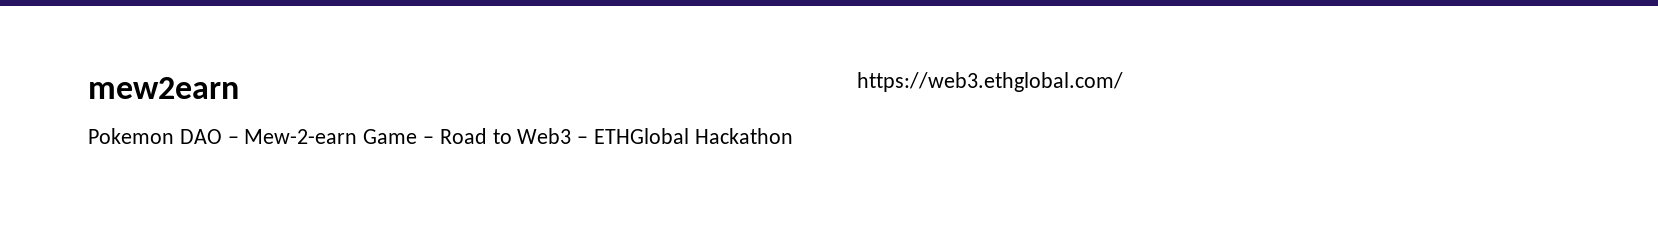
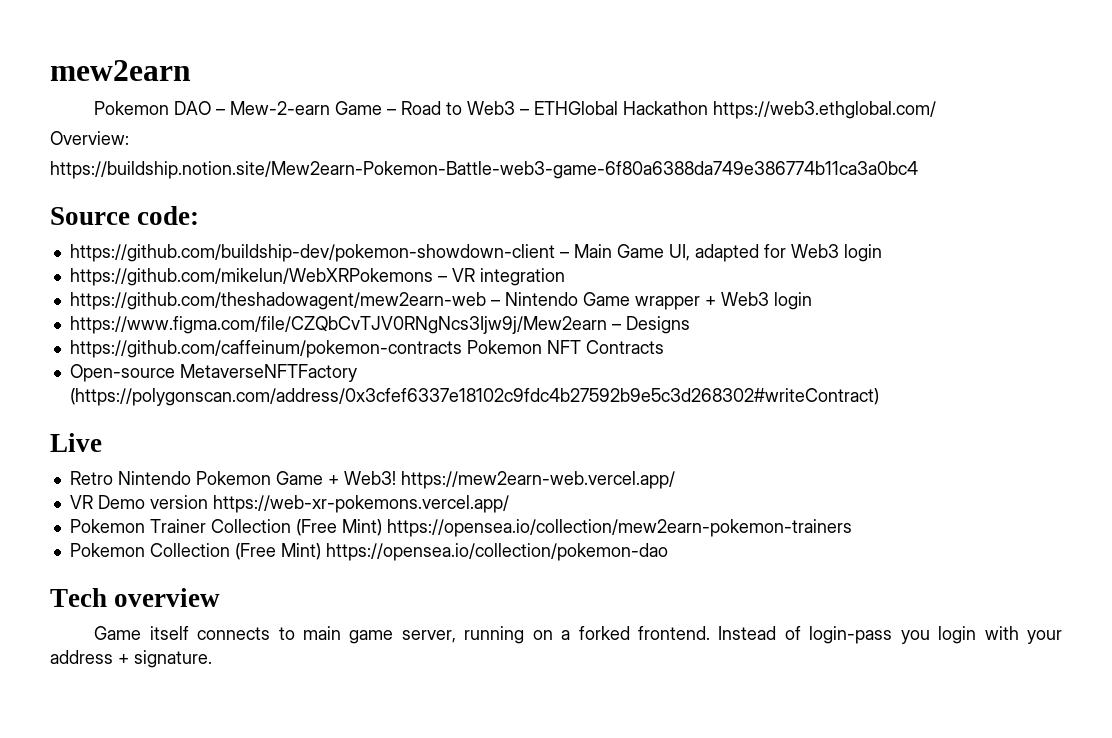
+ Overview:
+ https://buildship.notion.site/Mew2earn-Pokemon-Battle-web3-game-6f80a6388da749e386774b11ca3a0bc4
+ Source code:
+ https://github.com/buildship-dev/pokemon-showdown-client – Main Game UI, adapted for Web3 login
+ https://github.com/mikelun/WebXRPokemons – VR integration
+ https://github.com/theshadowagent/mew2earn-web – Nintendo Game wrapper + Web3 login
+ https://www.figma.com/file/CZQbCvTJV0RNgNcs3Ijw9j/Mew2earn – Designs
+ https://github.com/caffeinum/pokemon-contracts Pokemon NFT Contracts
+ Open-source MetaverseNFTFactory (https://polygonscan.com/address/0x3cfef6337e18102c9fdc4b27592b9e5c3d268302#writeContract)
+ Live
+ Retro Nintendo Pokemon Game + Web3! https://mew2earn-web.vercel.app/
+ VR Demo version https://web-xr-pokemons.vercel.app/
+ Pokemon Trainer Collection (Free Mint) https://opensea.io/collection/mew2earn-pokemon-trainers
+ Pokemon Collection (Free Mint) https://opensea.io/collection/pokemon-dao
+ Tech overview
+ Game itself connects to main game server, running on a forked frontend. Instead of login-pass you login with your address + signature.

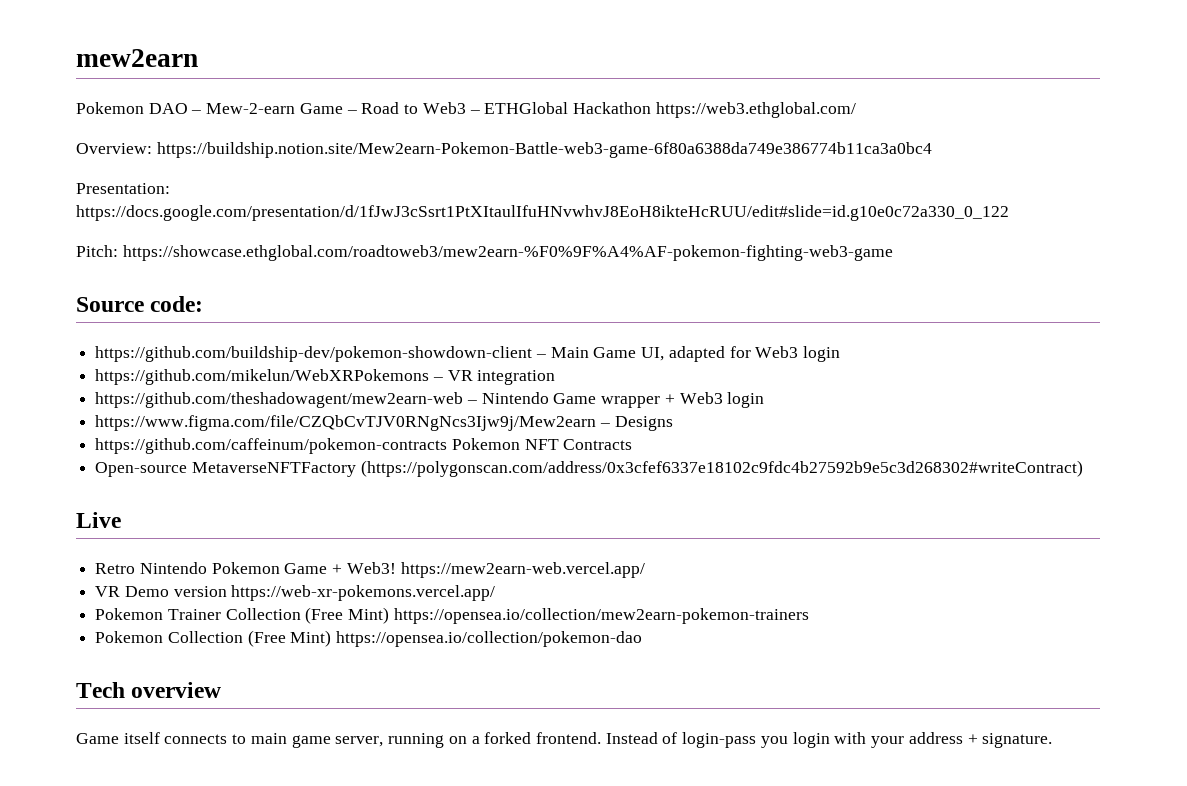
- Overview:
- https://buildship.notion.site/Mew2earn-Pokemon-Battle-web3-game-6f80a6388da749e386774b11ca3a0bc4
+ Overview: https://buildship.notion.site/Mew2earn-Pokemon-Battle-web3-game-6f80a6388da749e386774b11ca3a0bc4
+ Presentation: https://docs.google.com/presentation/d/1fJwJ3cSsrt1PtXItaulIfuHNvwhvJ8EoH8ikteHcRUU/edit#slide=id.g10e0c72a330_0_122
+ Pitch: https://showcase.ethglobal.com/roadtoweb3/mew2earn-%F0%9F%A4%AF-pokemon-fighting-web3-game

